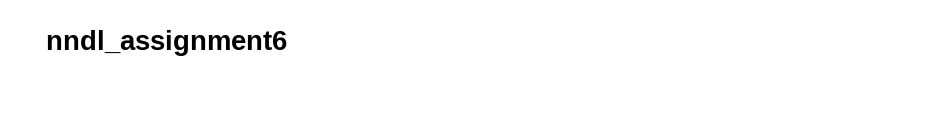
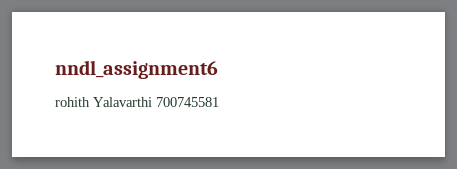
+ rohith Yalavarthi 700745581

